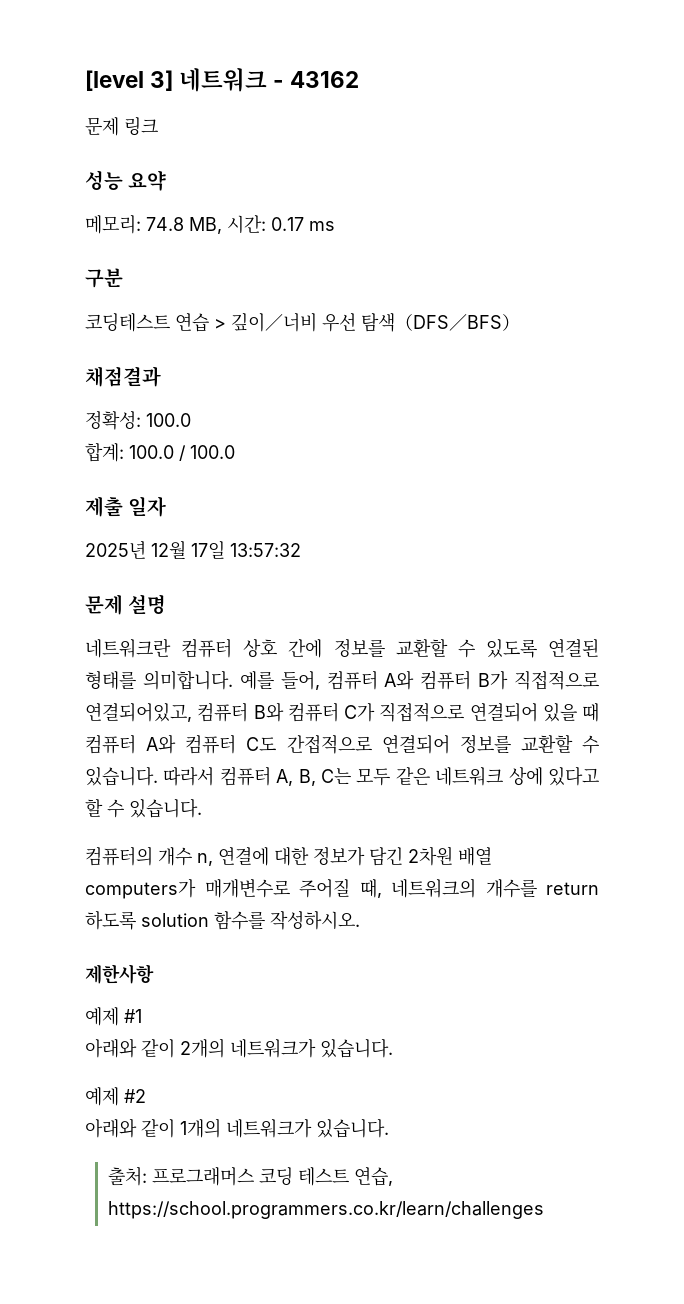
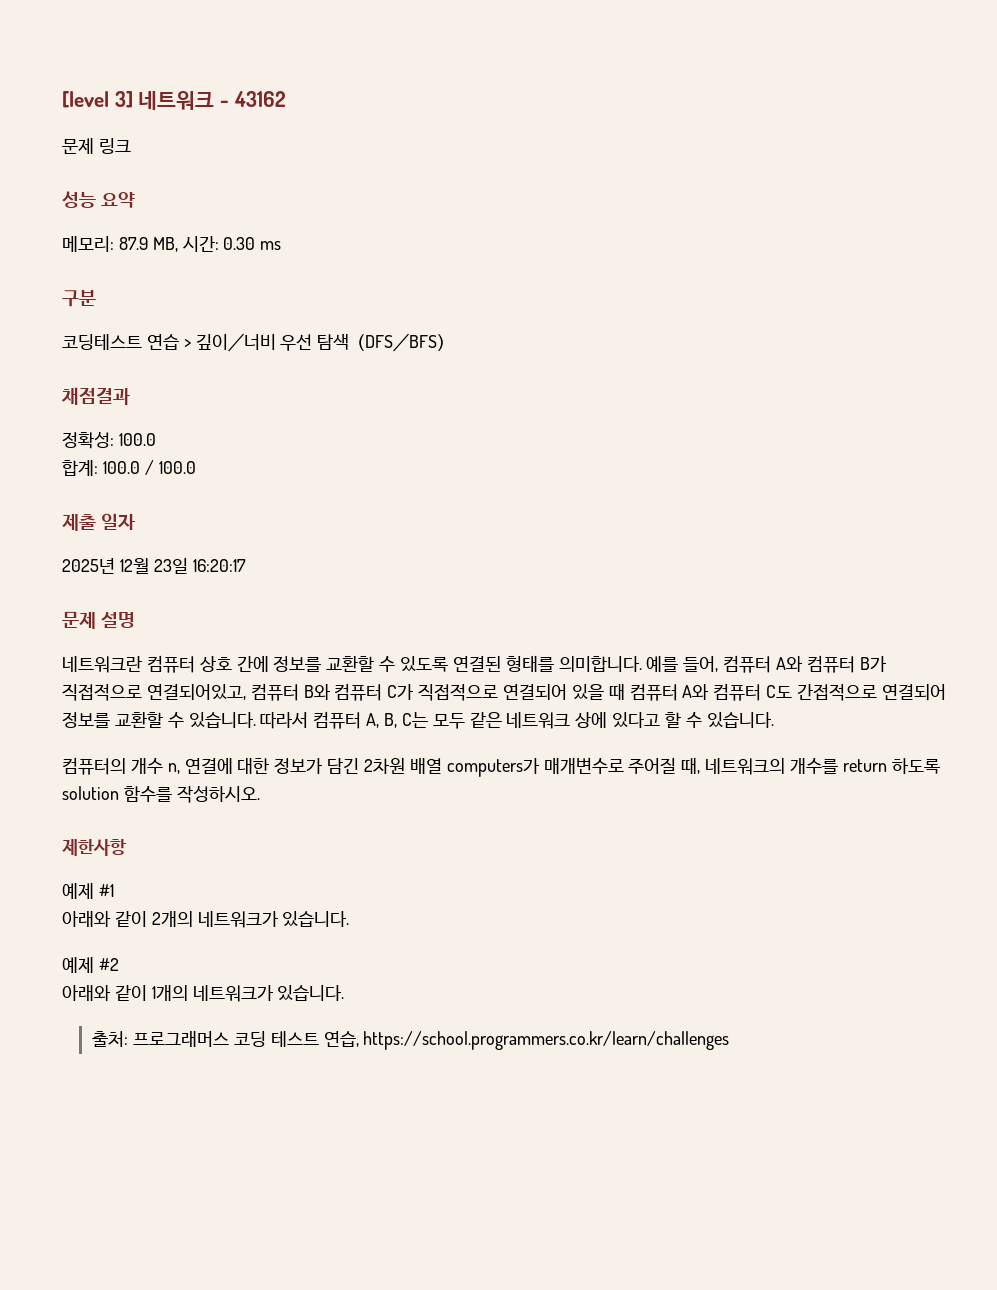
- 메모리: 74.8 MB, 시간: 0.17 ms
+ 메모리: 87.9 MB, 시간: 0.30 ms
- 2025년 12월 17일 13:57:32
+ 2025년 12월 23일 16:20:17

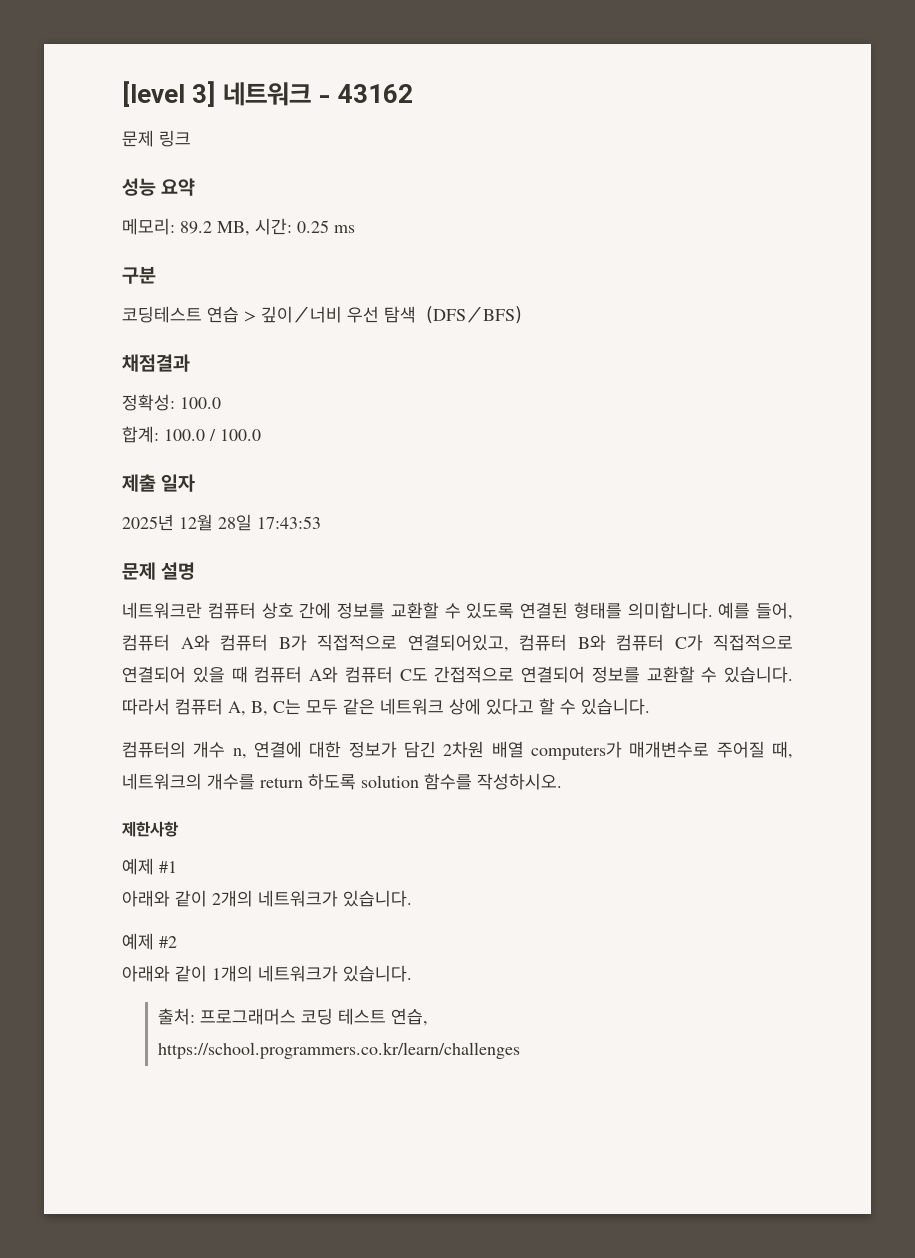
- 메모리: 87.9 MB, 시간: 0.30 ms
+ 메모리: 89.2 MB, 시간: 0.25 ms
- 2025년 12월 23일 16:20:17
+ 2025년 12월 28일 17:43:53

